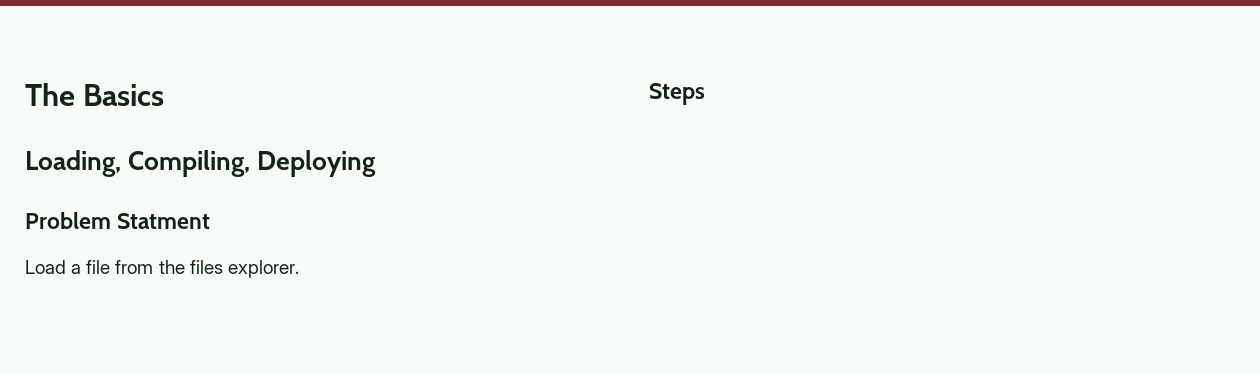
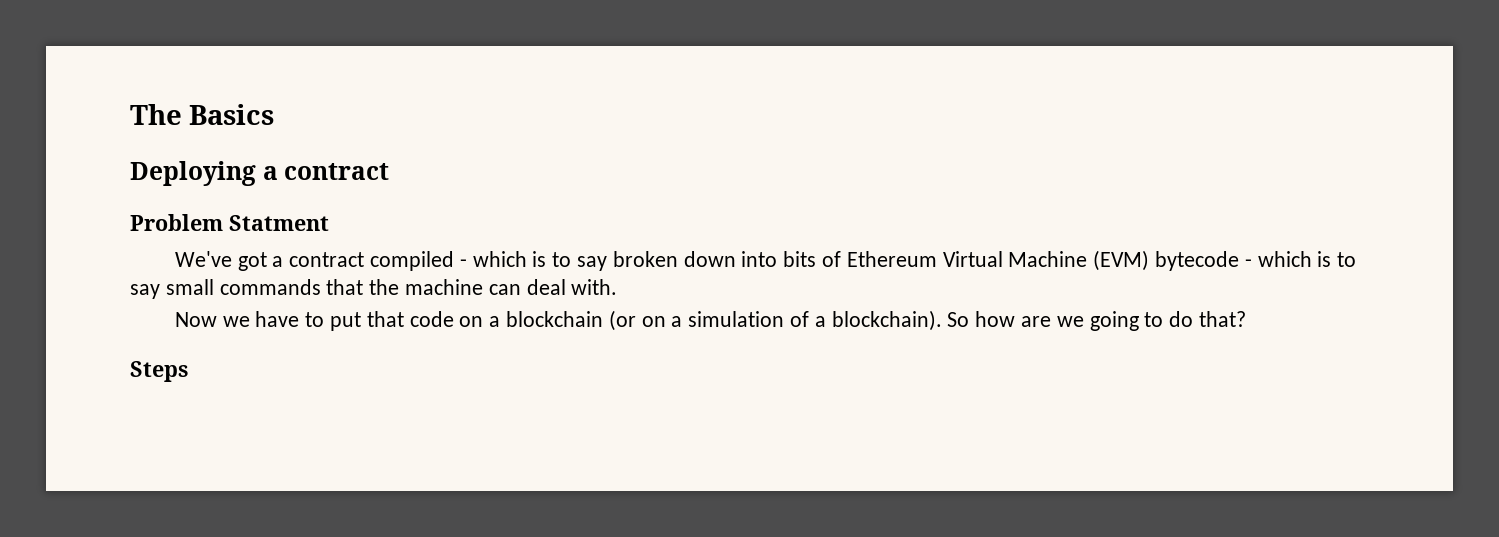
- Loading, Compiling, Deploying
+ Deploying a contract
- Load a file from the files explorer.
+ We've got a contract compiled - which is to say broken down into bits of Ethereum Virtual Machine (EVM) bytecode - which is to say small commands that the machine can deal with.
+ Now we have to put that code on a blockchain (or on a simulation of a blockchain). So how are we going to do that?

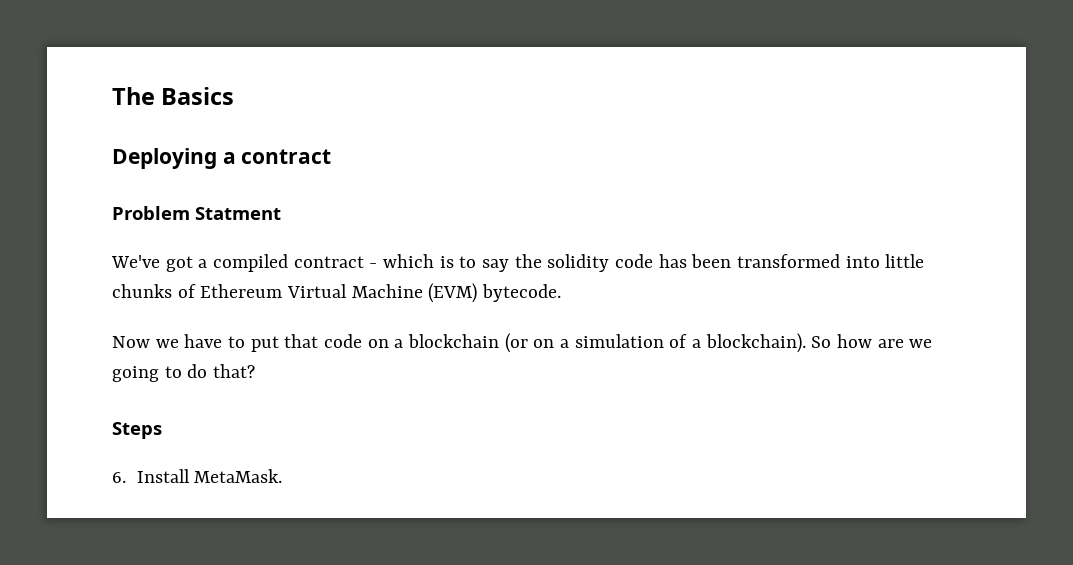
- We've got a contract compiled - which is to say broken down into bits of Ethereum Virtual Machine (EVM) bytecode - which is to say small commands that the machine can deal with.
+ We've got a compiled contract - which is to say the solidity code has been transformed into little chunks of Ethereum Virtual Machine (EVM) bytecode.
+ 6. Install MetaMask.

